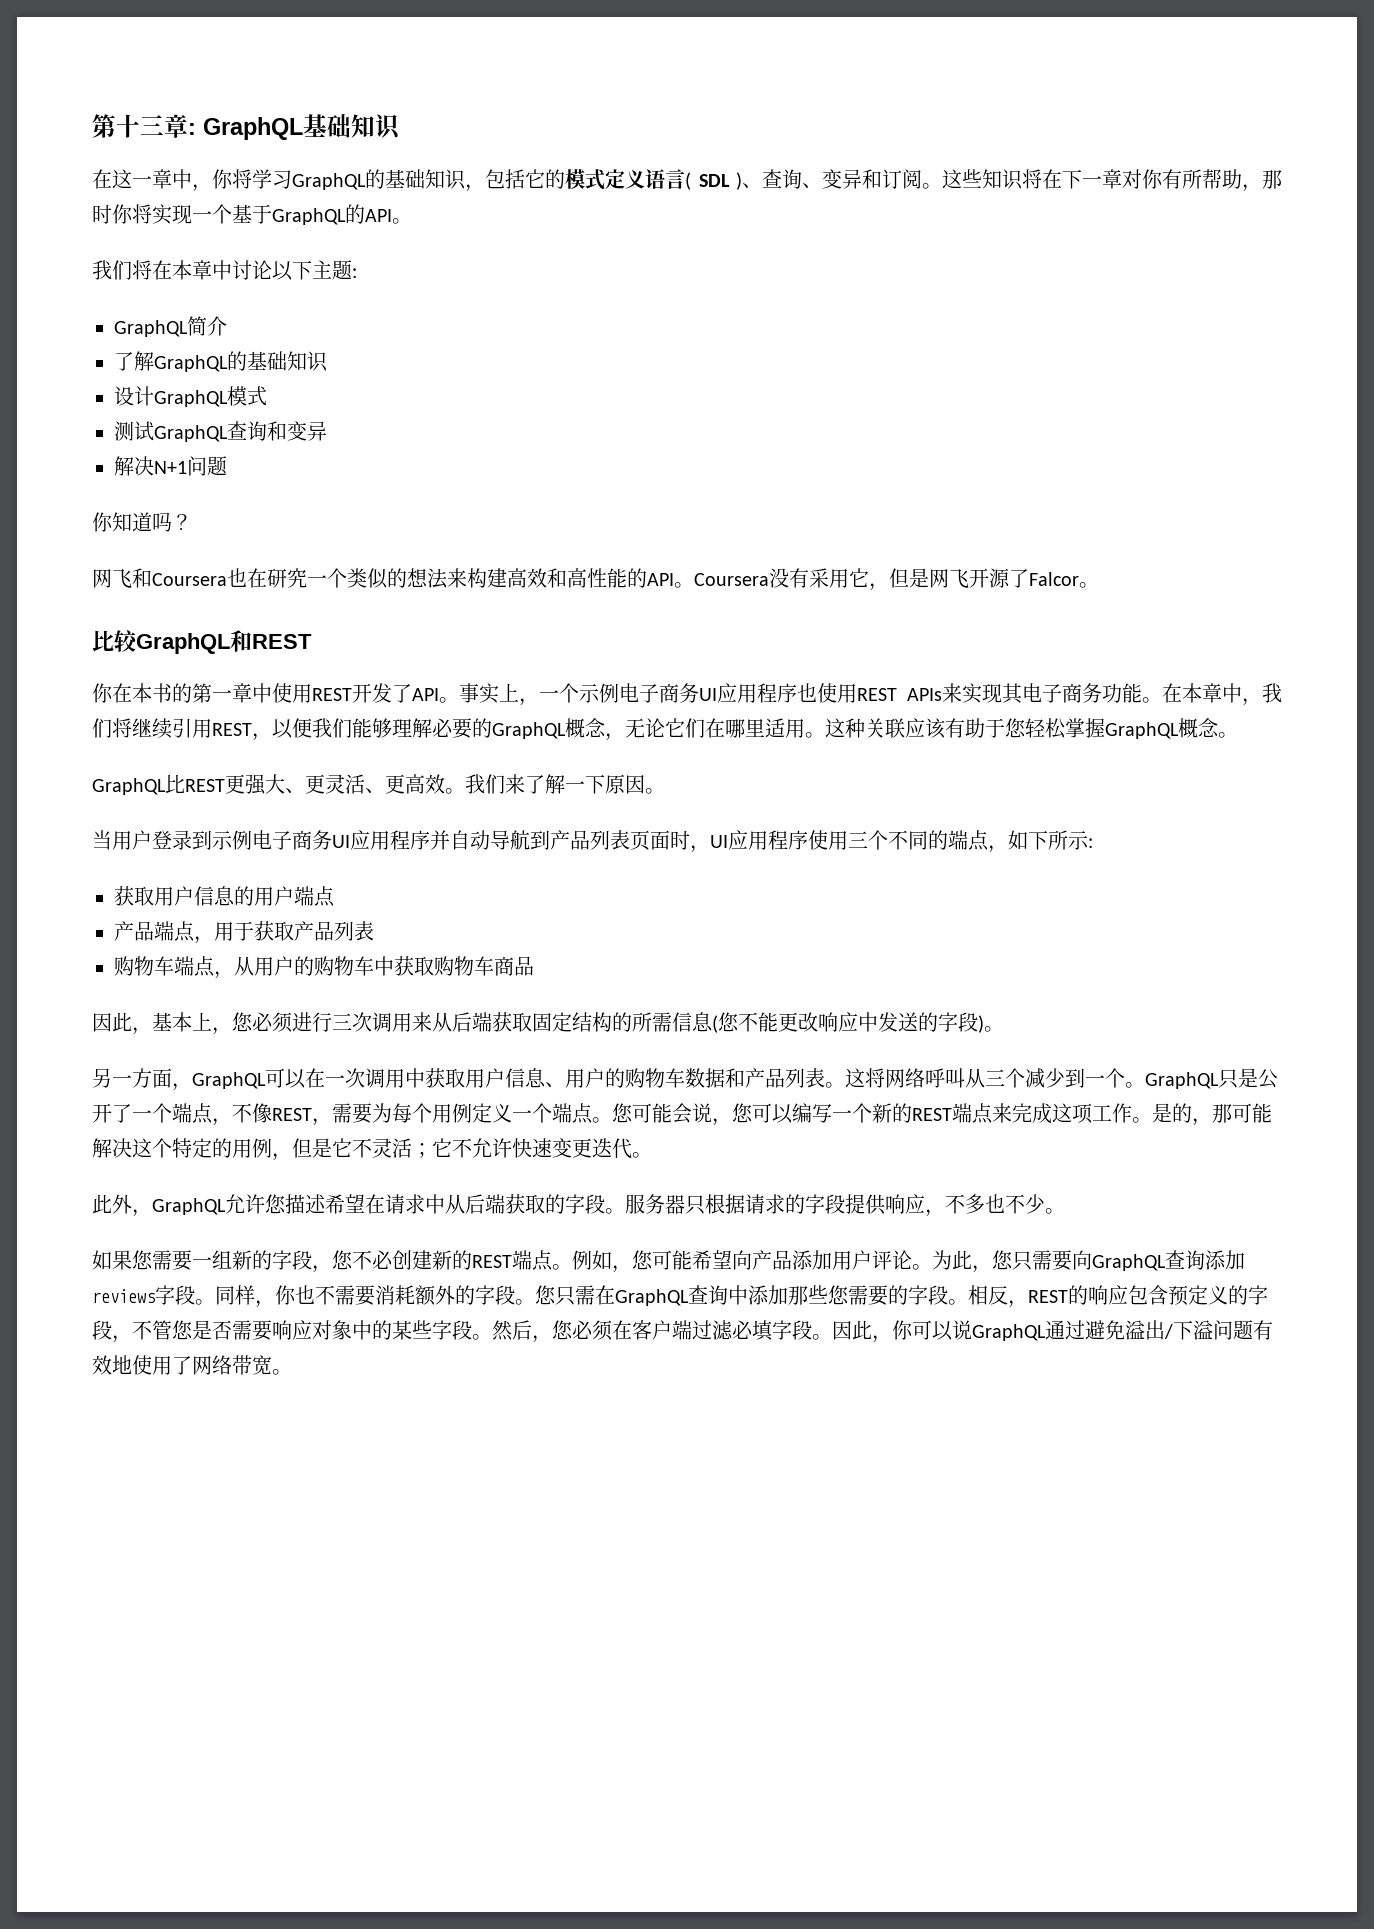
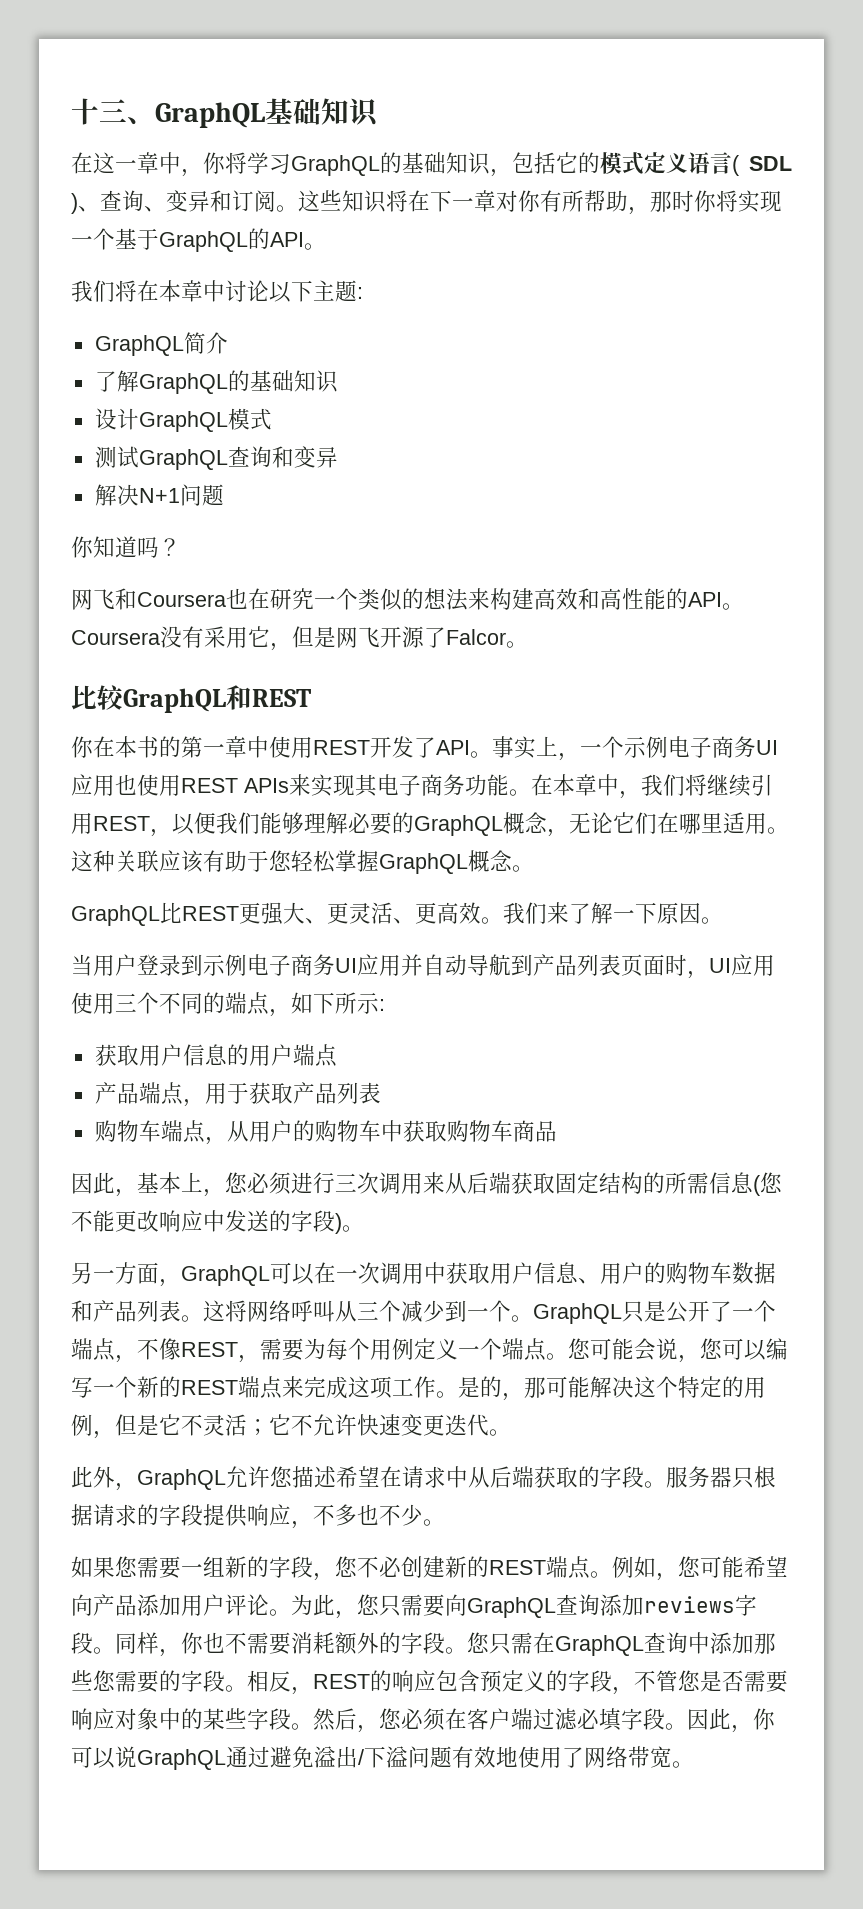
- 第十三章: GraphQL基础知识
+ 十三、GraphQL基础知识
- 事实上，一个示例电子商务UI应用程序也使用REST APIs来实现其电子商务功能。
+ 事实上，一个示例电子商务UI应用也使用REST APIs来实现其电子商务功能。
- 当用户登录到示例电子商务UI应用程序并自动导航到产品列表页面时，UI应用程序使用三个不同的端点，如下所示:
+ 当用户登录到示例电子商务UI应用并自动导航到产品列表页面时，UI应用使用三个不同的端点，如下所示:

